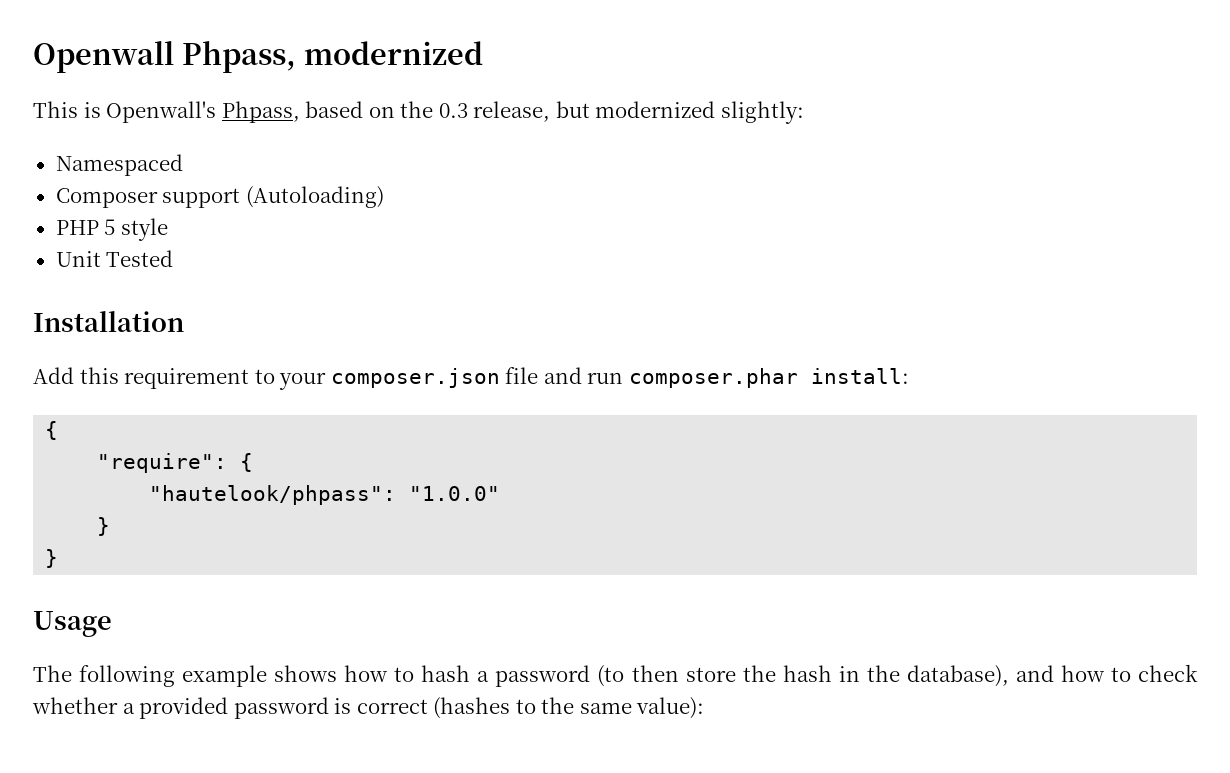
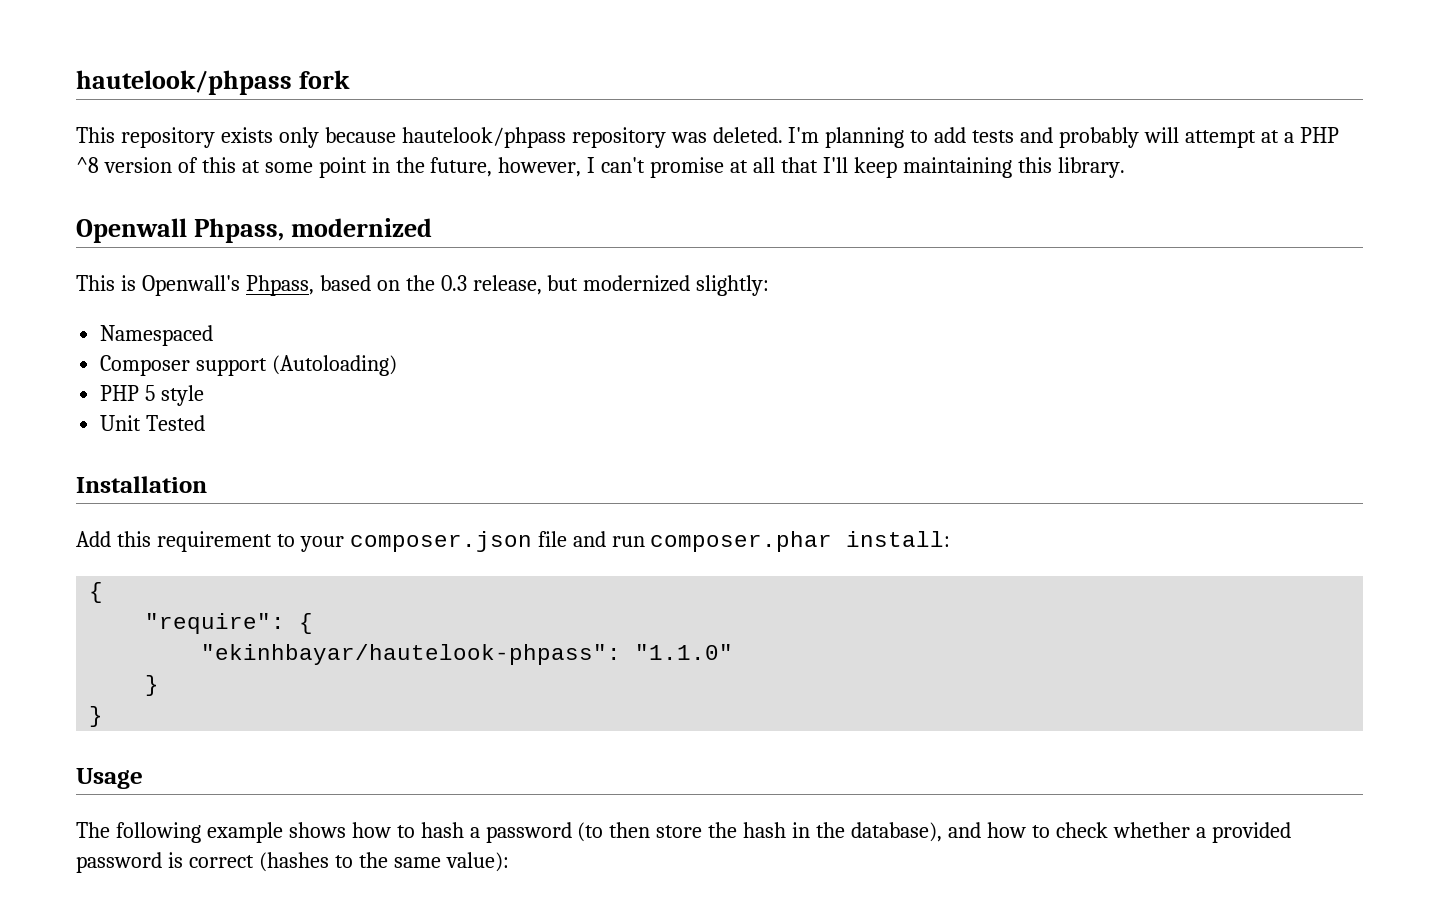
+ hautelook/phpass fork
+ This repository exists only because hautelook/phpass repository was deleted. I'm planning to add tests and probably will attempt at a PHP ^8 version of this at some point in the future, however, I can't promise at all that I'll keep maintaining this library.
- "hautelook/phpass": "1.0.0"
+ "ekinhbayar/hautelook-phpass": "1.1.0"

